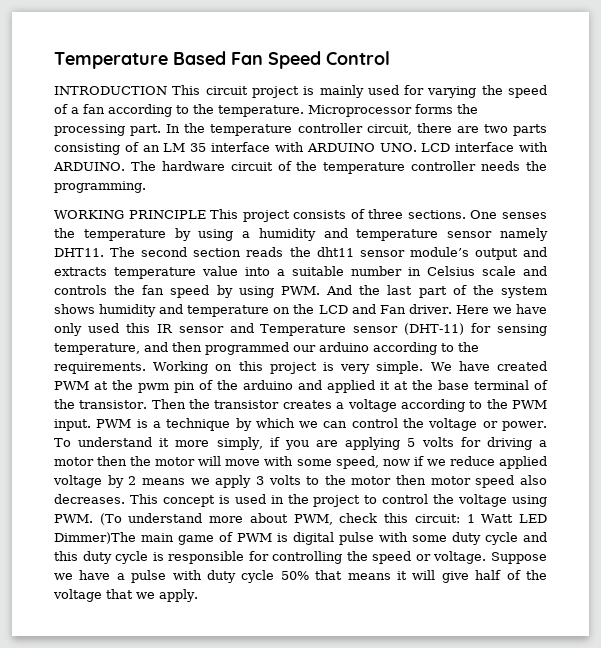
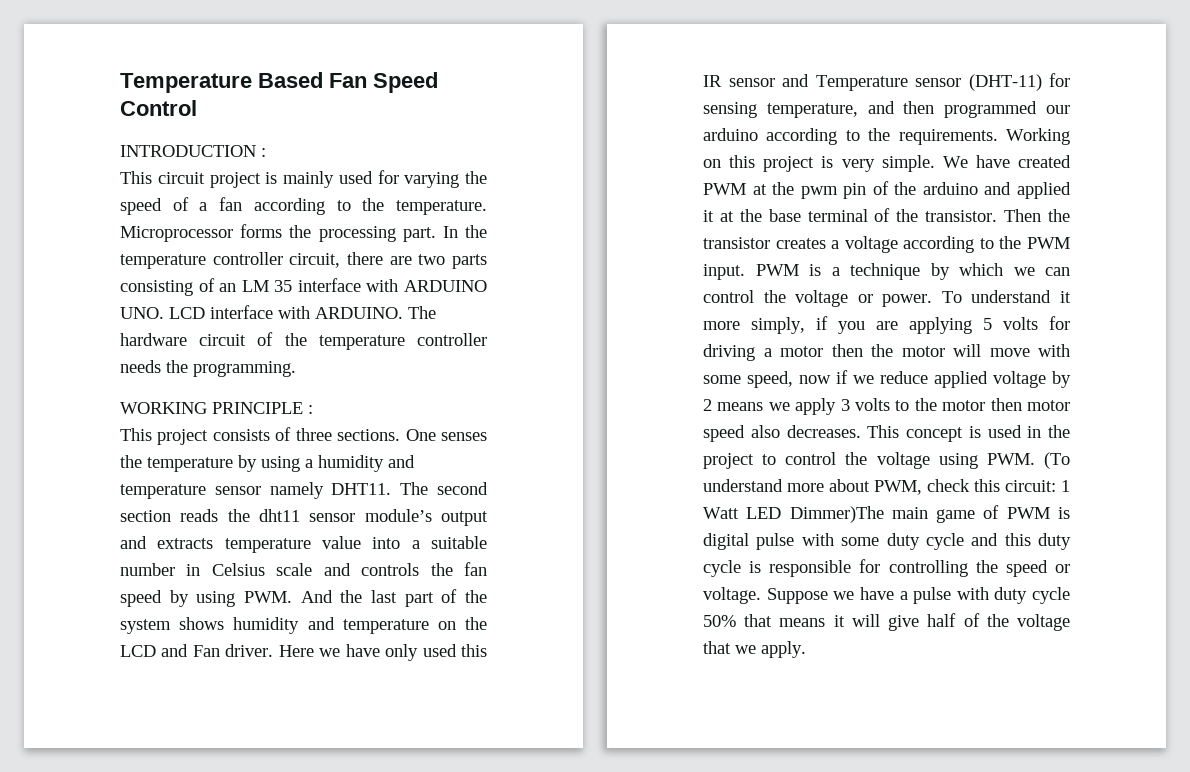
- INTRODUCTION This circuit project is mainly used for varying the speed of a fan according to the temperature.
+ INTRODUCTION :
+ This circuit project is mainly used for varying the speed of a fan according to the temperature.
- WORKING PRINCIPLE This project consists of three sections.
+ WORKING PRINCIPLE :
+ This project consists of three sections.

